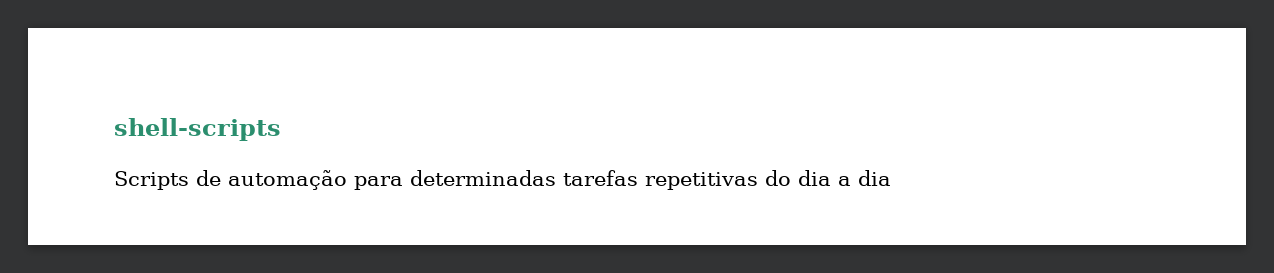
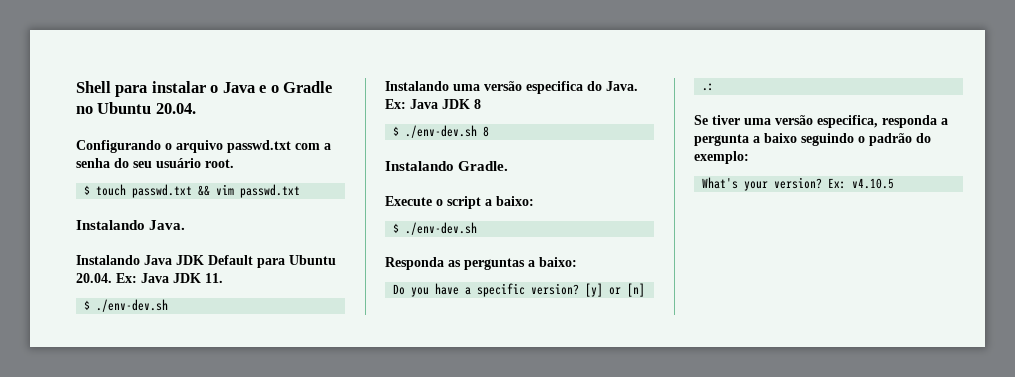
- shell-scripts
- Scripts de automação para determinadas tarefas repetitivas do dia a dia
+ Shell para instalar o Java e o Gradle no Ubuntu 20.04.
+ Configurando o arquivo passwd.txt com a senha do seu usuário root.
+ $ touch passwd.txt && vim passwd.txt
+ Instalando Java.
+ Instalando Java JDK Default para Ubuntu 20.04. Ex: Java JDK 11.
+ $ ./env-dev.sh
+ Instalando uma versão especifica do Java. Ex: Java JDK 8
+ $ ./env-dev.sh 8
+ Instalando Gradle.
+ Execute o script a baixo:
+ $ ./env-dev.sh
+ Responda as perguntas a baixo:
+ Do you have a specific version? [y] or [n] .:
+ Se tiver uma versão especifica, responda a pergunta a baixo seguindo o padrão do exemplo:
+ What's your version? Ex: v4.10.5

